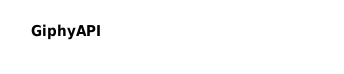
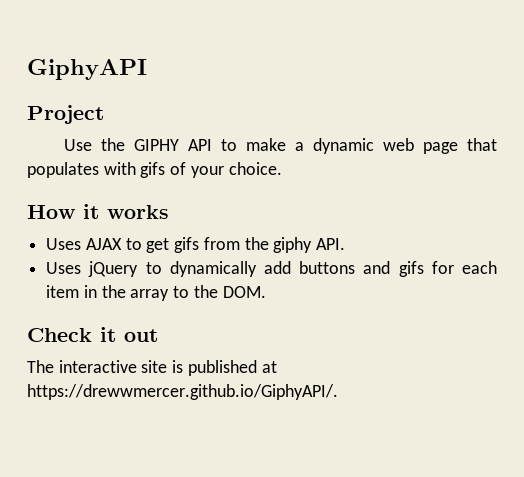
+ Project
+ Use the GIPHY API to make a dynamic web page that populates with gifs of your choice.
+ How it works
+ Uses AJAX to get gifs from the giphy API.
+ Uses jQuery to dynamically add buttons and gifs for each item in the array to the DOM.
+ Check it out
+ The interactive site is published at https://drewwmercer.github.io/GiphyAPI/.

